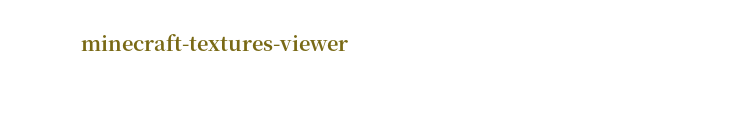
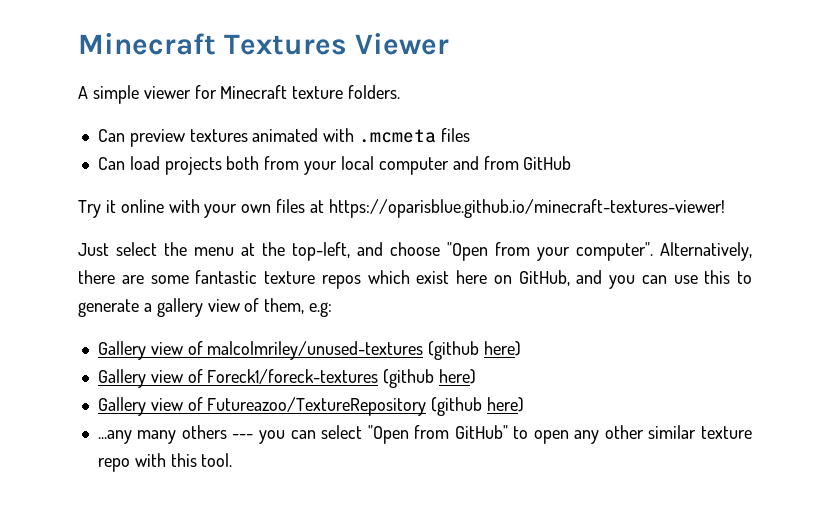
- minecraft-textures-viewer
+ Minecraft Textures Viewer
+ A simple viewer for Minecraft texture folders.
+ Can preview textures animated with .mcmeta files
+ Can load projects both from your local computer and from GitHub
+ Try it online with your own files at https://oparisblue.github.io/minecraft-textures-viewer!
+ Just select the menu at the top-left, and choose "Open from your computer". Alternatively, there are some fantastic texture repos which exist here on GitHub, and you can use this to generate a gallery view of them, e.g:
+ Gallery view of malcolmriley/unused-textures (github here)
+ Gallery view of Foreck1/foreck-textures (github here)
+ Gallery view of Futureazoo/TextureRepository (github here)
+ ...any many others --- you can select "Open from GitHub" to open any other similar texture repo with this tool.

